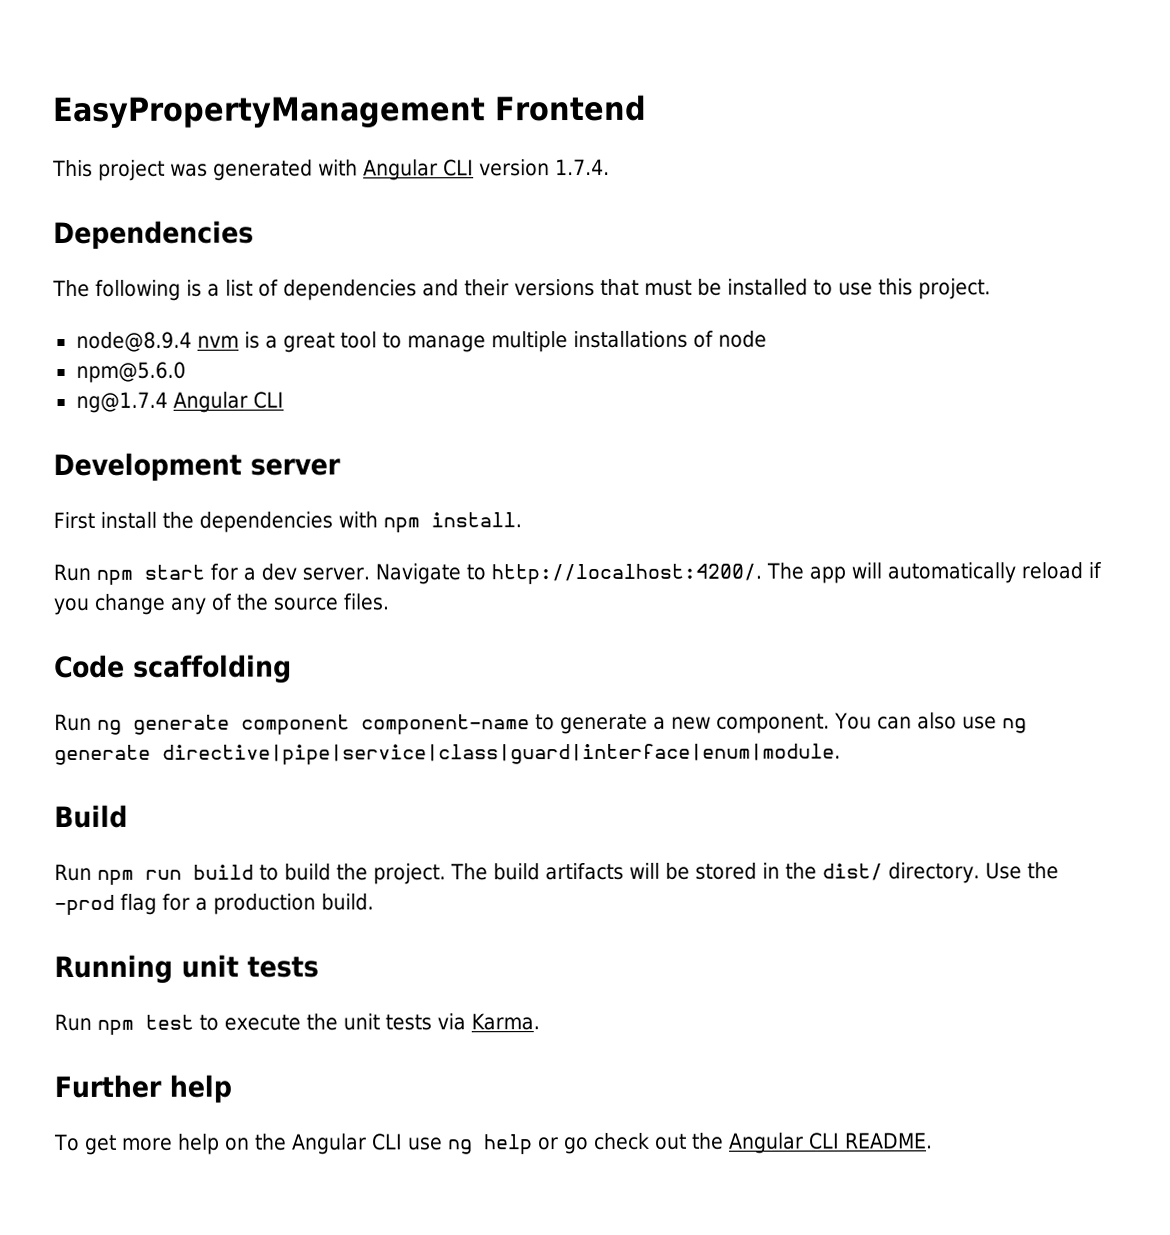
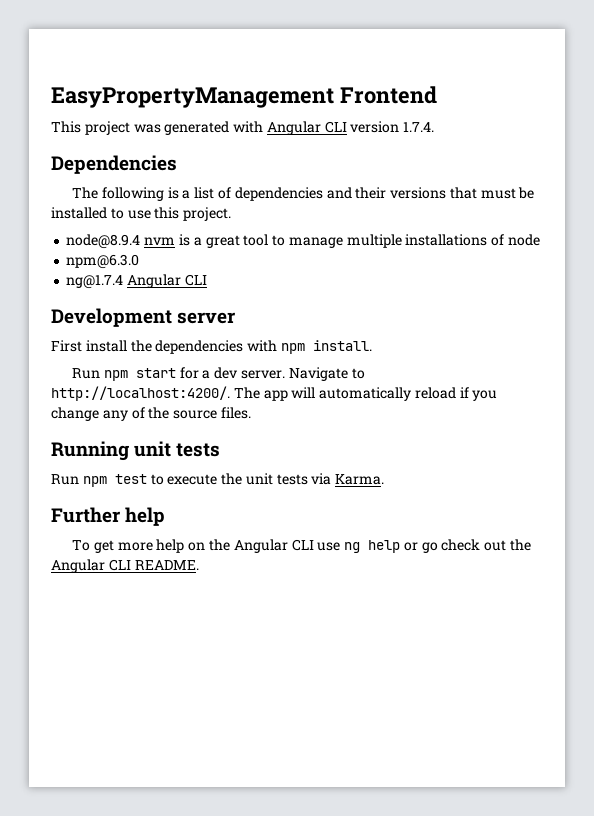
- npm@5.6.0
+ npm@6.3.0
- Code scaffolding
- Run ng generate component component-name to generate a new component. You can also use ng generate directive|pipe|service|class|guard|interface|enum|module.
- Build
- Run npm run build to build the project. The build artifacts will be stored in the dist/ directory. Use the -prod flag for a production build.

